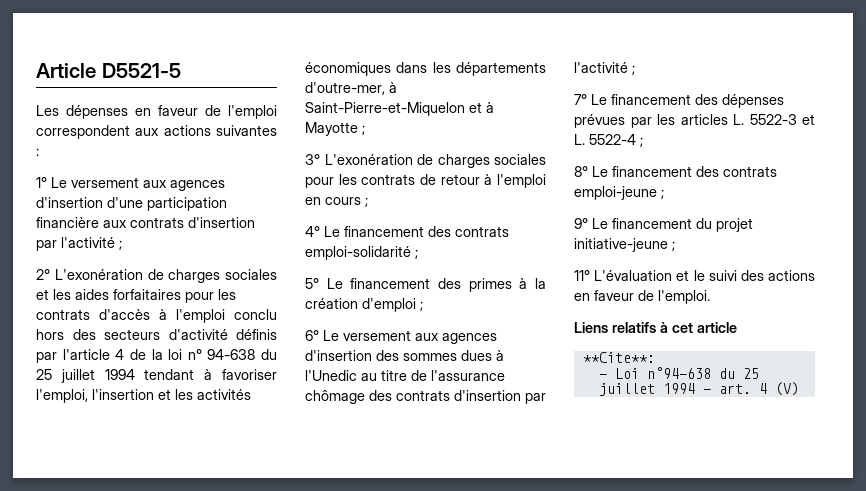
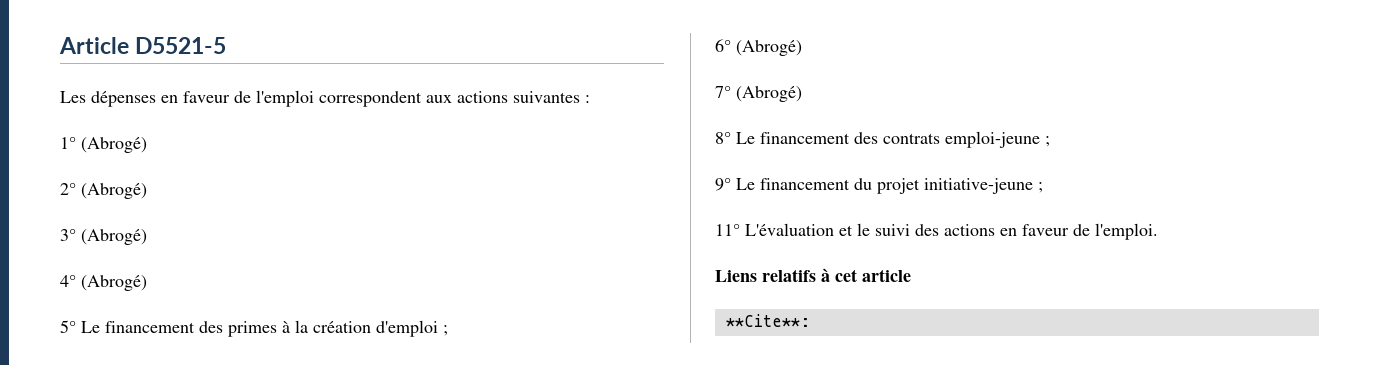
- 1° Le versement aux agences d'insertion d'une participation financière aux contrats d'insertion par l'activité ;
- 2° L'exonération de charges sociales et les aides forfaitaires pour les contrats d'accès à l'emploi conclu hors des secteurs d'activité définis par l'article 4 de la loi n° 94-638 du 25 juillet 1994 tendant à favoriser l'emploi, l'insertion et les activités économiques dans les départements d'outre-mer, à Saint-Pierre-et-Miquelon et à Mayotte ;
- 3° L'exonération de charges sociales pour les contrats de retour à l'emploi en cours ;
- 4° Le financement des contrats emploi-solidarité ;
+ 1° (Abrogé)
+ 2° (Abrogé)
+ 3° (Abrogé)
+ 4° (Abrogé)
- 6° Le versement aux agences d'insertion des sommes dues à l'Unedic au titre de l'assurance chômage des contrats d'insertion par l'activité ;
- 7° Le financement des dépenses prévues par les articles L. 5522-3 et L. 5522-4 ;
+ 6° (Abrogé)
+ 7° (Abrogé)
- - Loi n°94-638 du 25 juillet 1994 - art. 4 (V)

